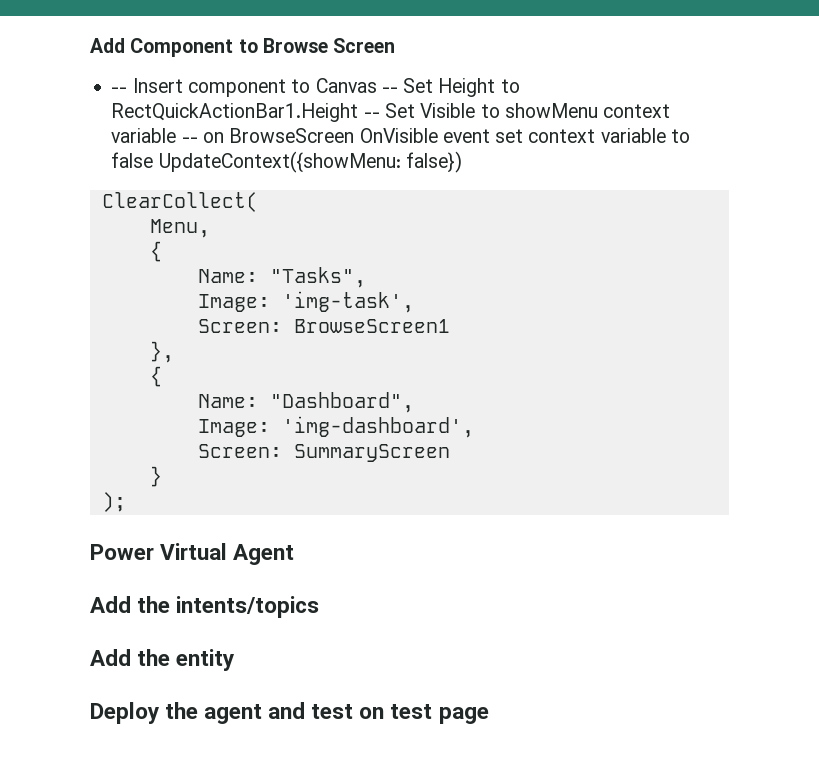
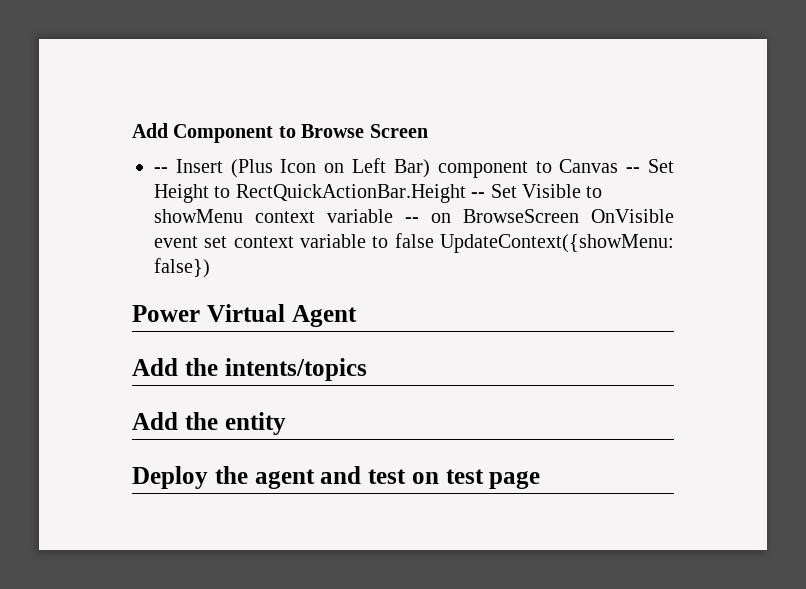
- -- Insert component to Canvas -- Set Height to RectQuickActionBar1.Height -- Set Visible to showMenu context variable -- on BrowseScreen OnVisible event set context variable to false UpdateContext({showMenu: false})
+ -- Insert (Plus Icon on Left Bar) component to Canvas -- Set Height to RectQuickActionBar.Height -- Set Visible to showMenu context variable -- on BrowseScreen OnVisible event set context variable to false UpdateContext({showMenu: false})
- ClearCollect(
- Menu,
- {
- Name: "Tasks",
- Image: 'img-task',
- Screen: BrowseScreen1
- },
- {
- Name: "Dashboard",
- Image: 'img-dashboard',
- Screen: SummaryScreen
- }
- );

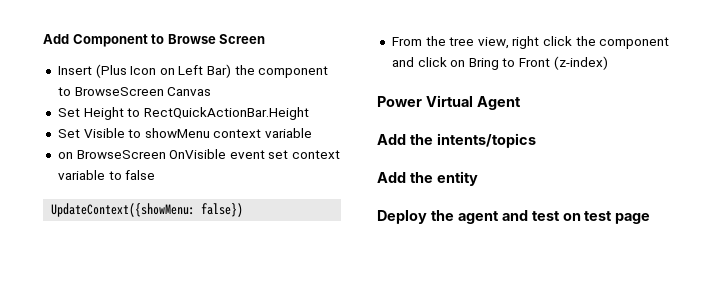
- -- Insert (Plus Icon on Left Bar) component to Canvas -- Set Height to RectQuickActionBar.Height -- Set Visible to showMenu context variable -- on BrowseScreen OnVisible event set context variable to false UpdateContext({showMenu: false})
+ Insert (Plus Icon on Left Bar) the component to BrowseScreen Canvas
+ Set Height to RectQuickActionBar.Height
+ Set Visible to showMenu context variable
+ on BrowseScreen OnVisible event set context variable to false
+ UpdateContext({showMenu: false})
+ From the tree view, right click the component and click on Bring to Front (z-index)

